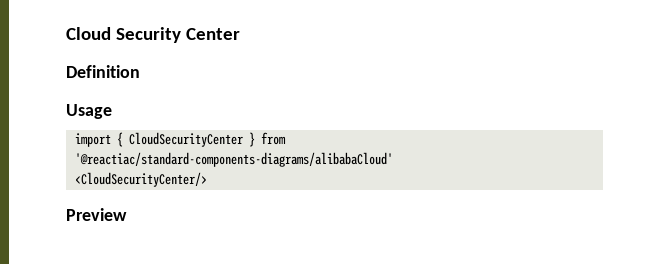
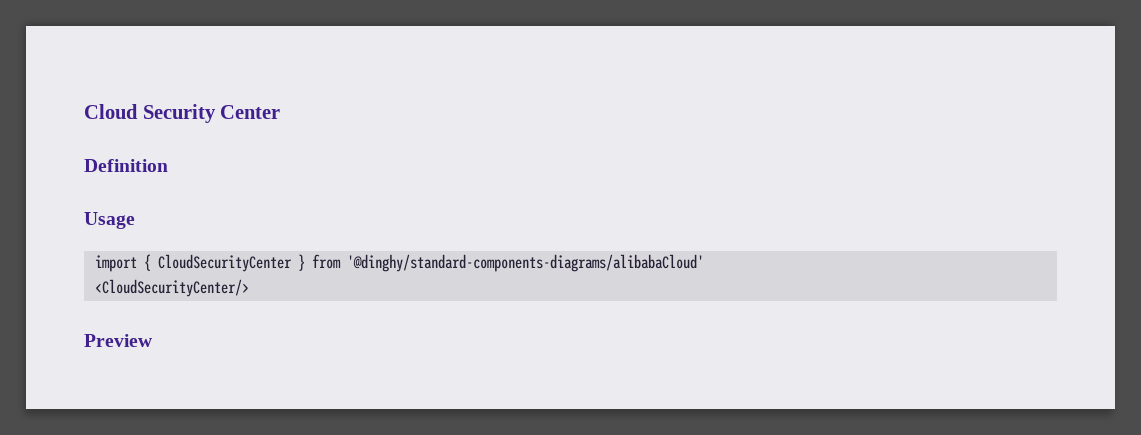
- import { CloudSecurityCenter } from '@reactiac/standard-components-diagrams/alibabaCloud'
+ import { CloudSecurityCenter } from '@dinghy/standard-components-diagrams/alibabaCloud'

